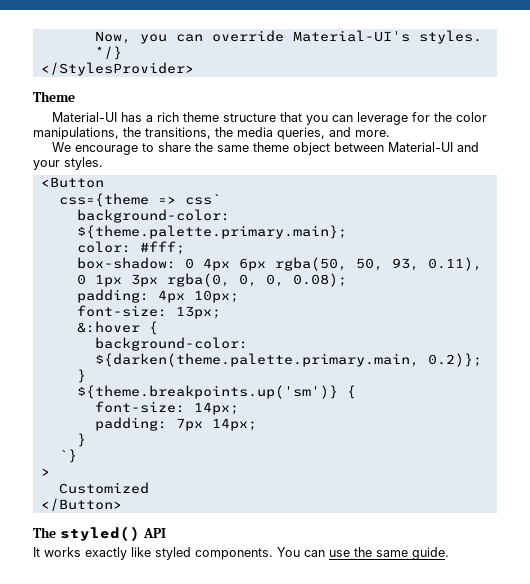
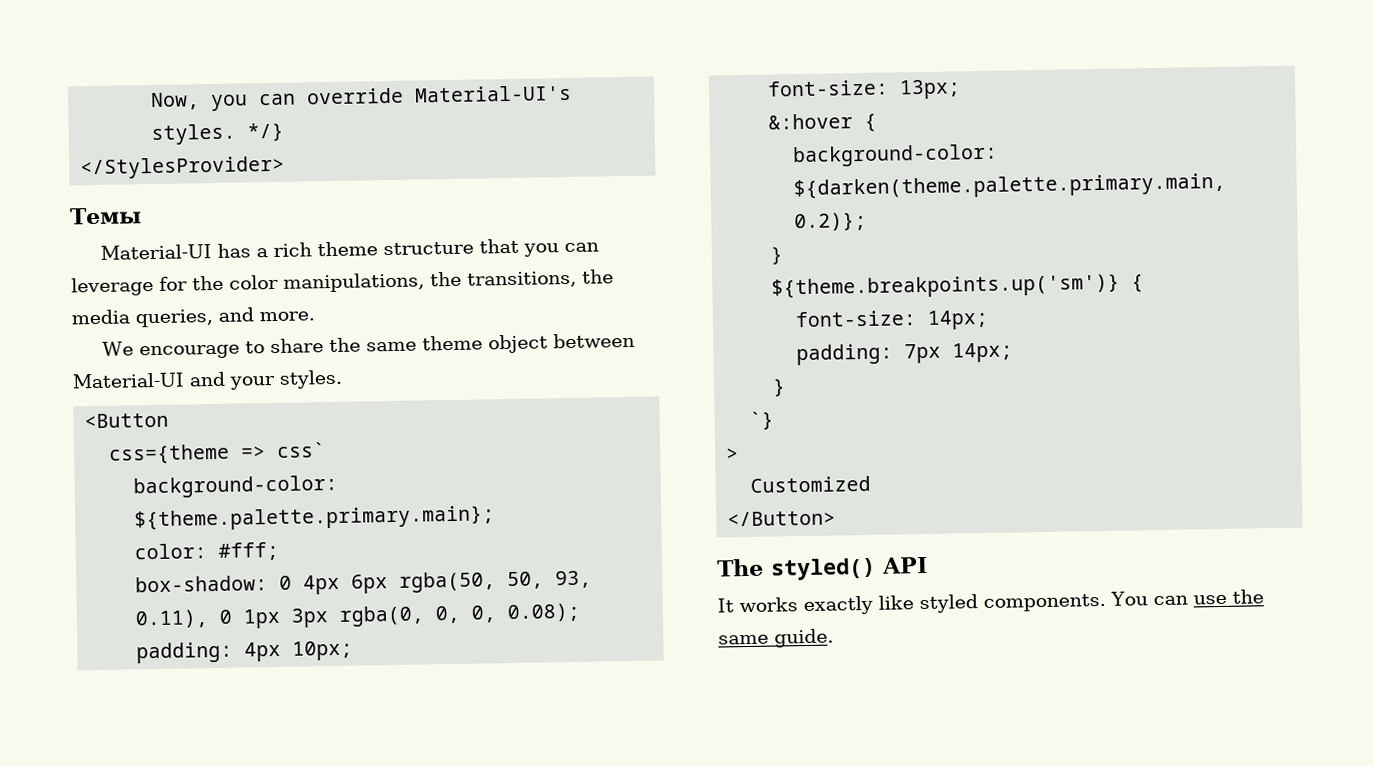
- Theme
+ Темы

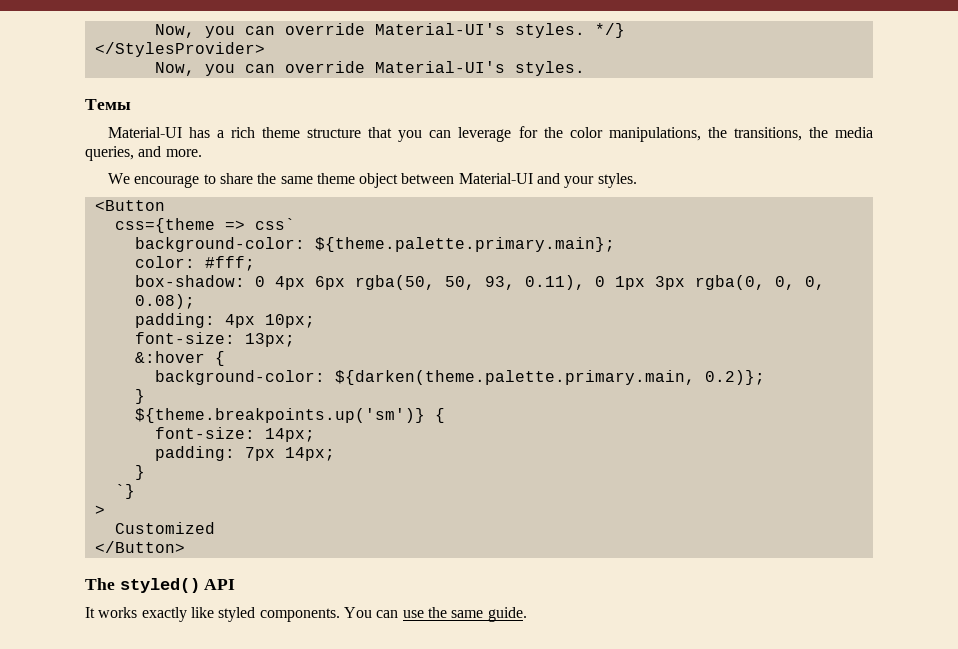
  </StylesProvider>
+ Now, you can override Material-UI's styles.

